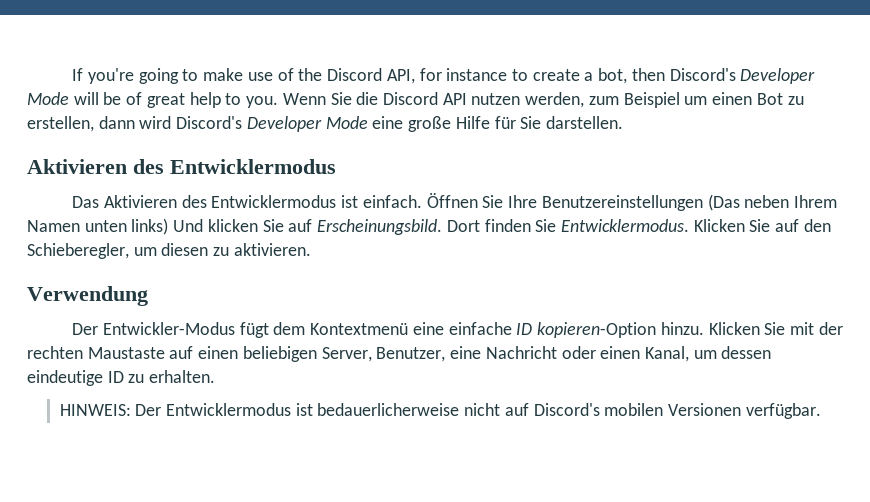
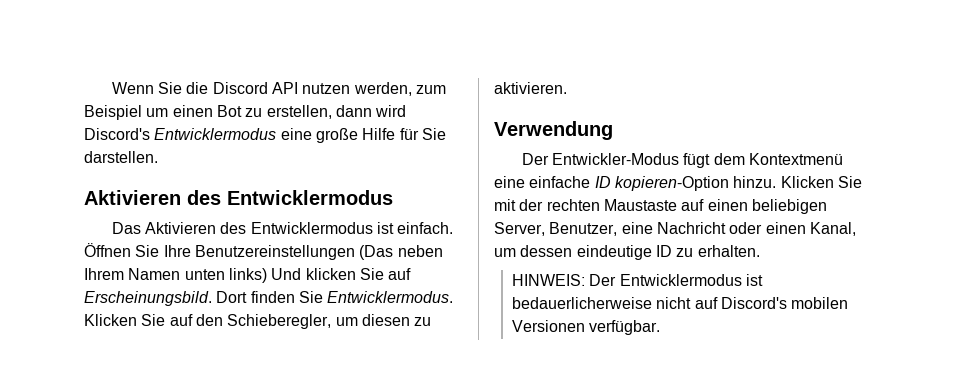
- If you're going to make use of the Discord API, for instance to create a bot, then Discord's Developer Mode will be of great help to you. Wenn Sie die Discord API nutzen werden, zum Beispiel um einen Bot zu erstellen, dann wird Discord's Developer Mode eine große Hilfe für Sie darstellen.
+ Wenn Sie die Discord API nutzen werden, zum Beispiel um einen Bot zu erstellen, dann wird Discord's Entwicklermodus eine große Hilfe für Sie darstellen.

